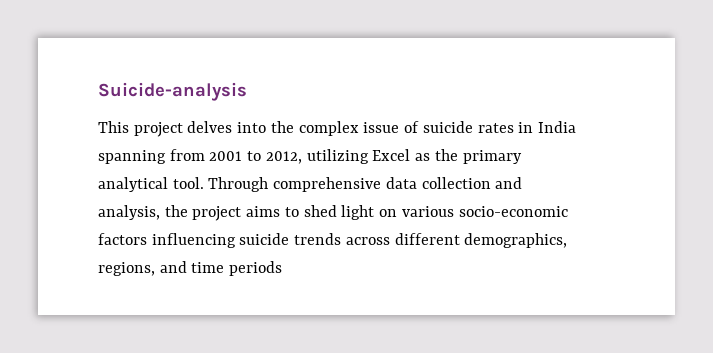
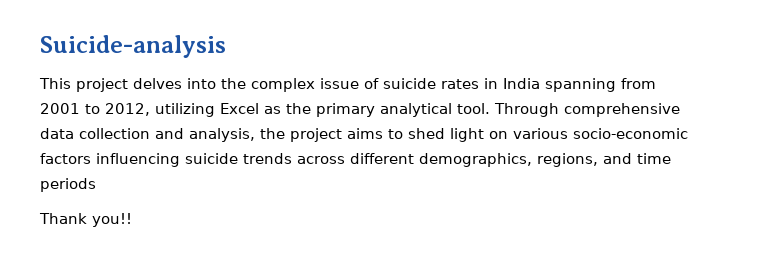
+ Thank you!!

